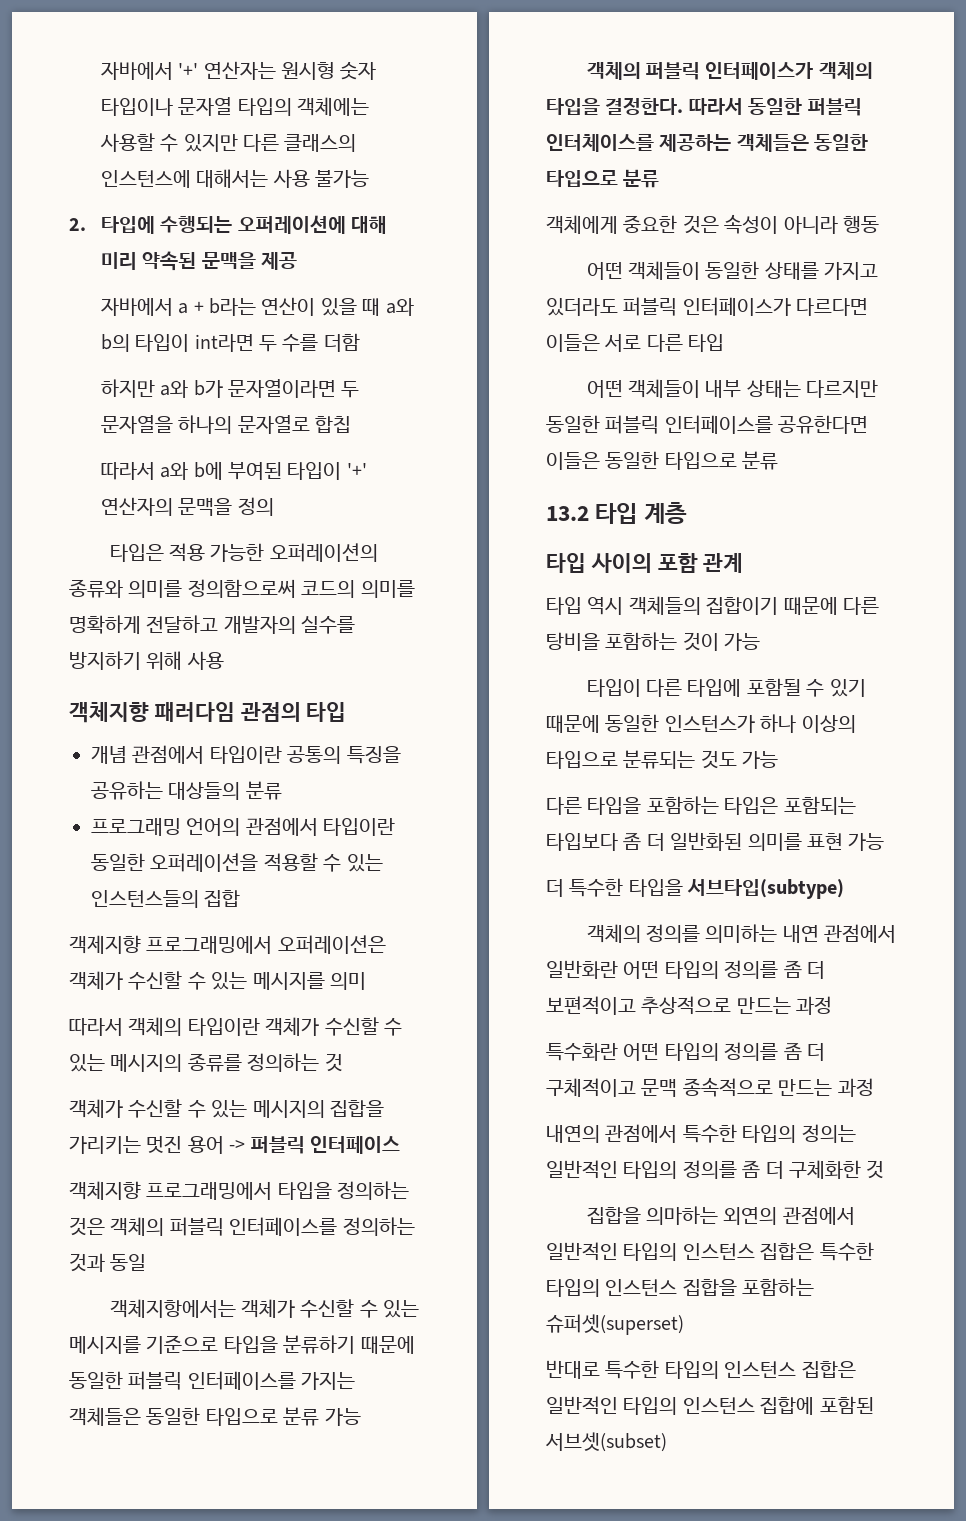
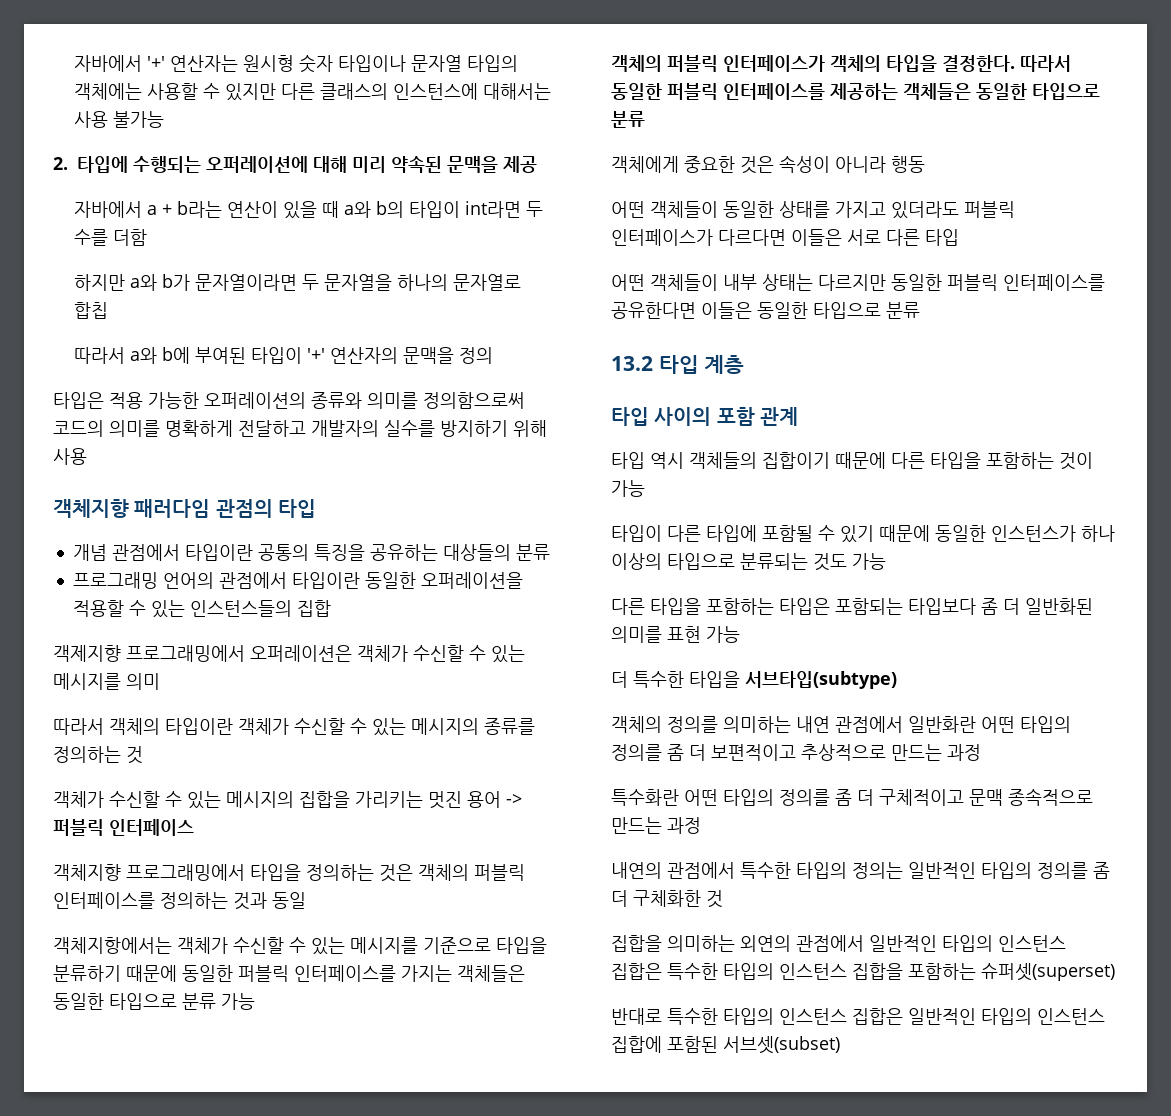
- 따라서 동일한 퍼블릭 인터체이스를 제공하는 객체들은 동일한 타입으로 분류
+ 따라서 동일한 퍼블릭 인터페이스를 제공하는 객체들은 동일한 타입으로 분류
- 타입 역시 객체들의 집합이기 때문에 다른 탕비을 포함하는 것이 가능
+ 타입 역시 객체들의 집합이기 때문에 다른 타입을 포함하는 것이 가능
- 집합을 의마하는 외연의 관점에서 일반적인 타입의 인스턴스 집합은 특수한 타입의 인스턴스 집합을 포함하는 슈퍼셋(superset)
+ 집합을 의미하는 외연의 관점에서 일반적인 타입의 인스턴스 집합은 특수한 타입의 인스턴스 집합을 포함하는 슈퍼셋(superset)

